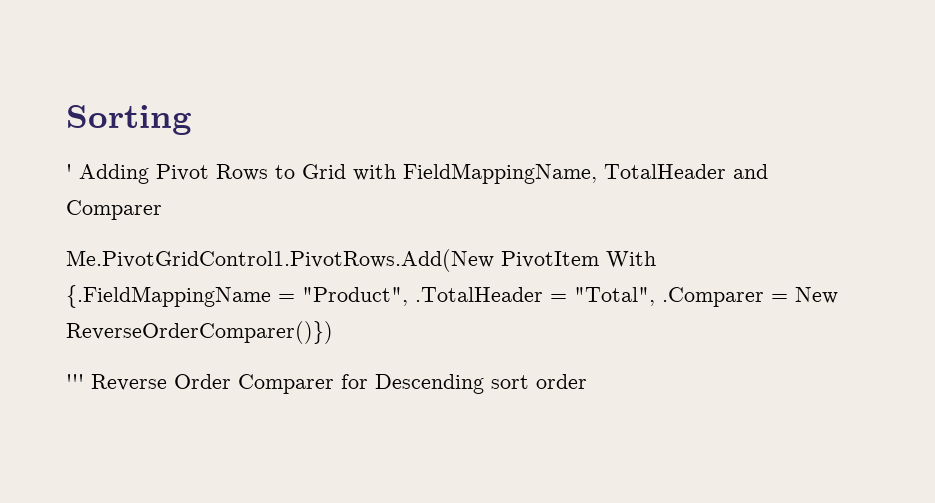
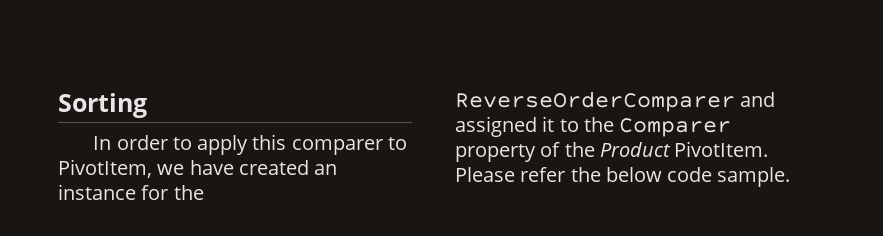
- ' Adding Pivot Rows to Grid with FieldMappingName, TotalHeader and Comparer
- Me.PivotGridControl1.PivotRows.Add(New PivotItem With {.FieldMappingName = "Product", .TotalHeader = "Total", .Comparer = New ReverseOrderComparer()})
- ''' Reverse Order Comparer for Descending sort order
+ In order to apply this comparer to PivotItem, we have created an instance for the ReverseOrderComparer and assigned it to the Comparer property of the Product PivotItem. Please refer the below code sample.

